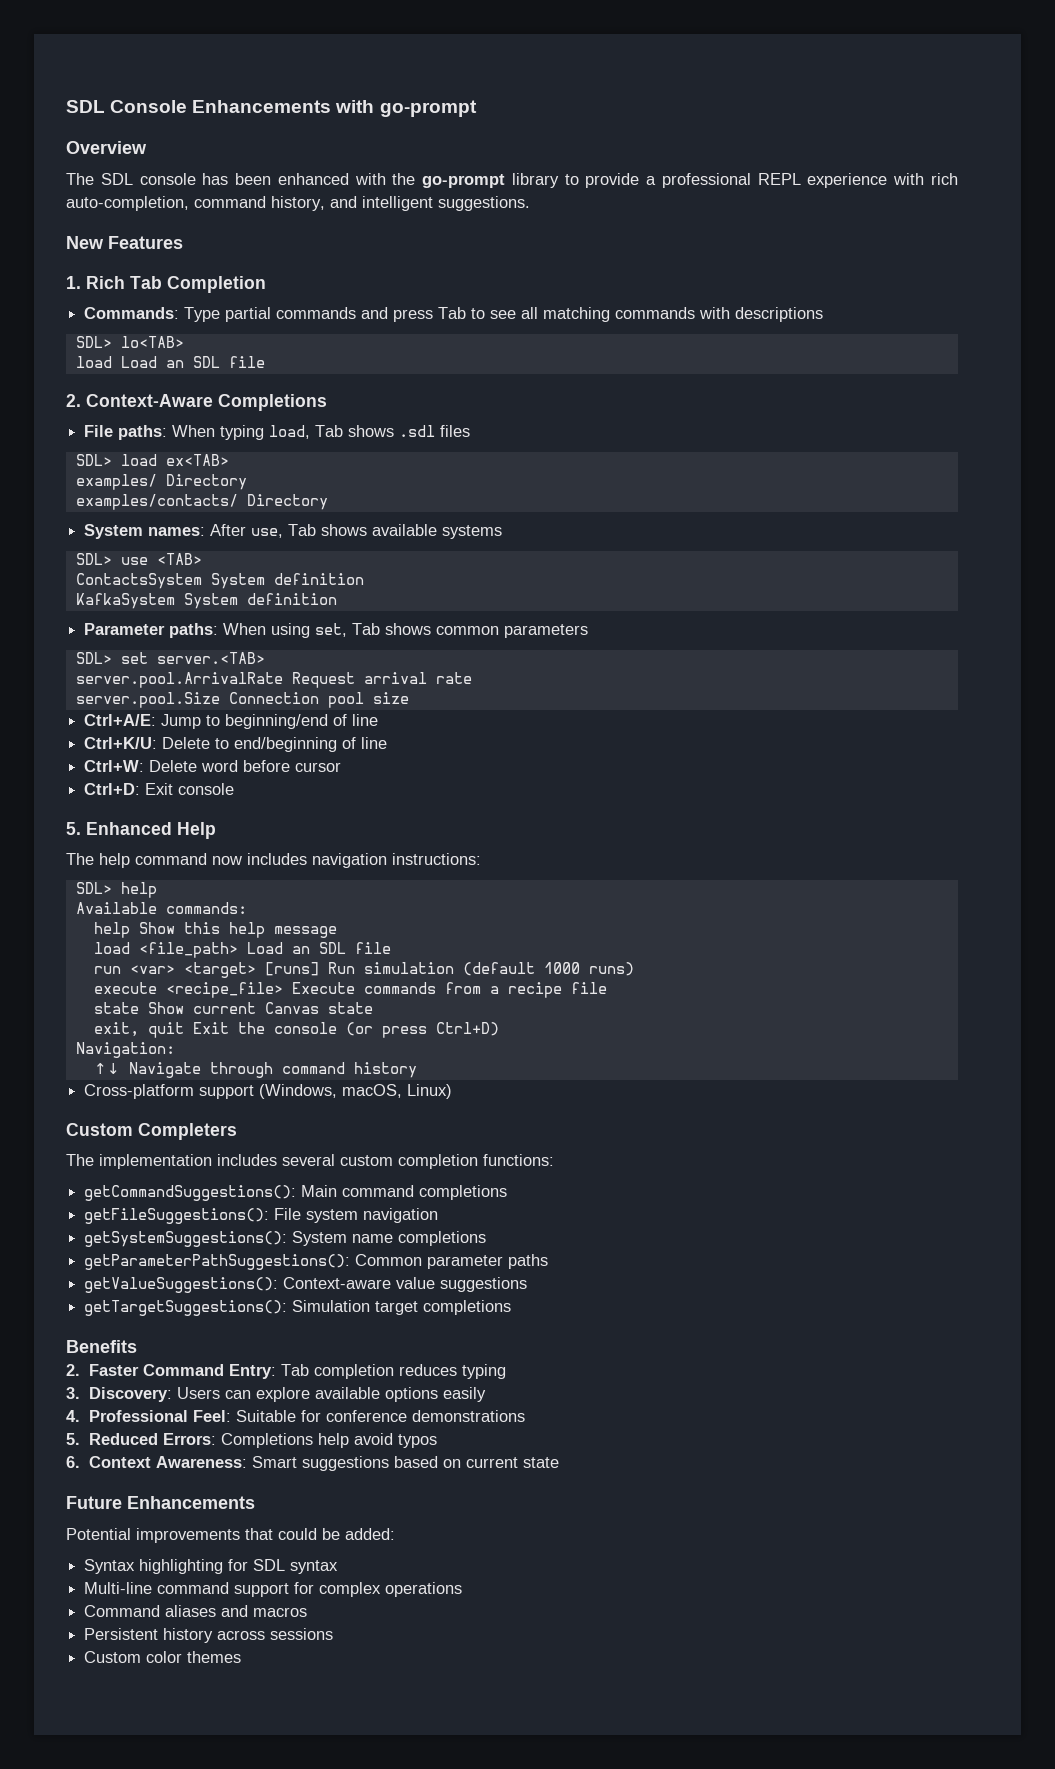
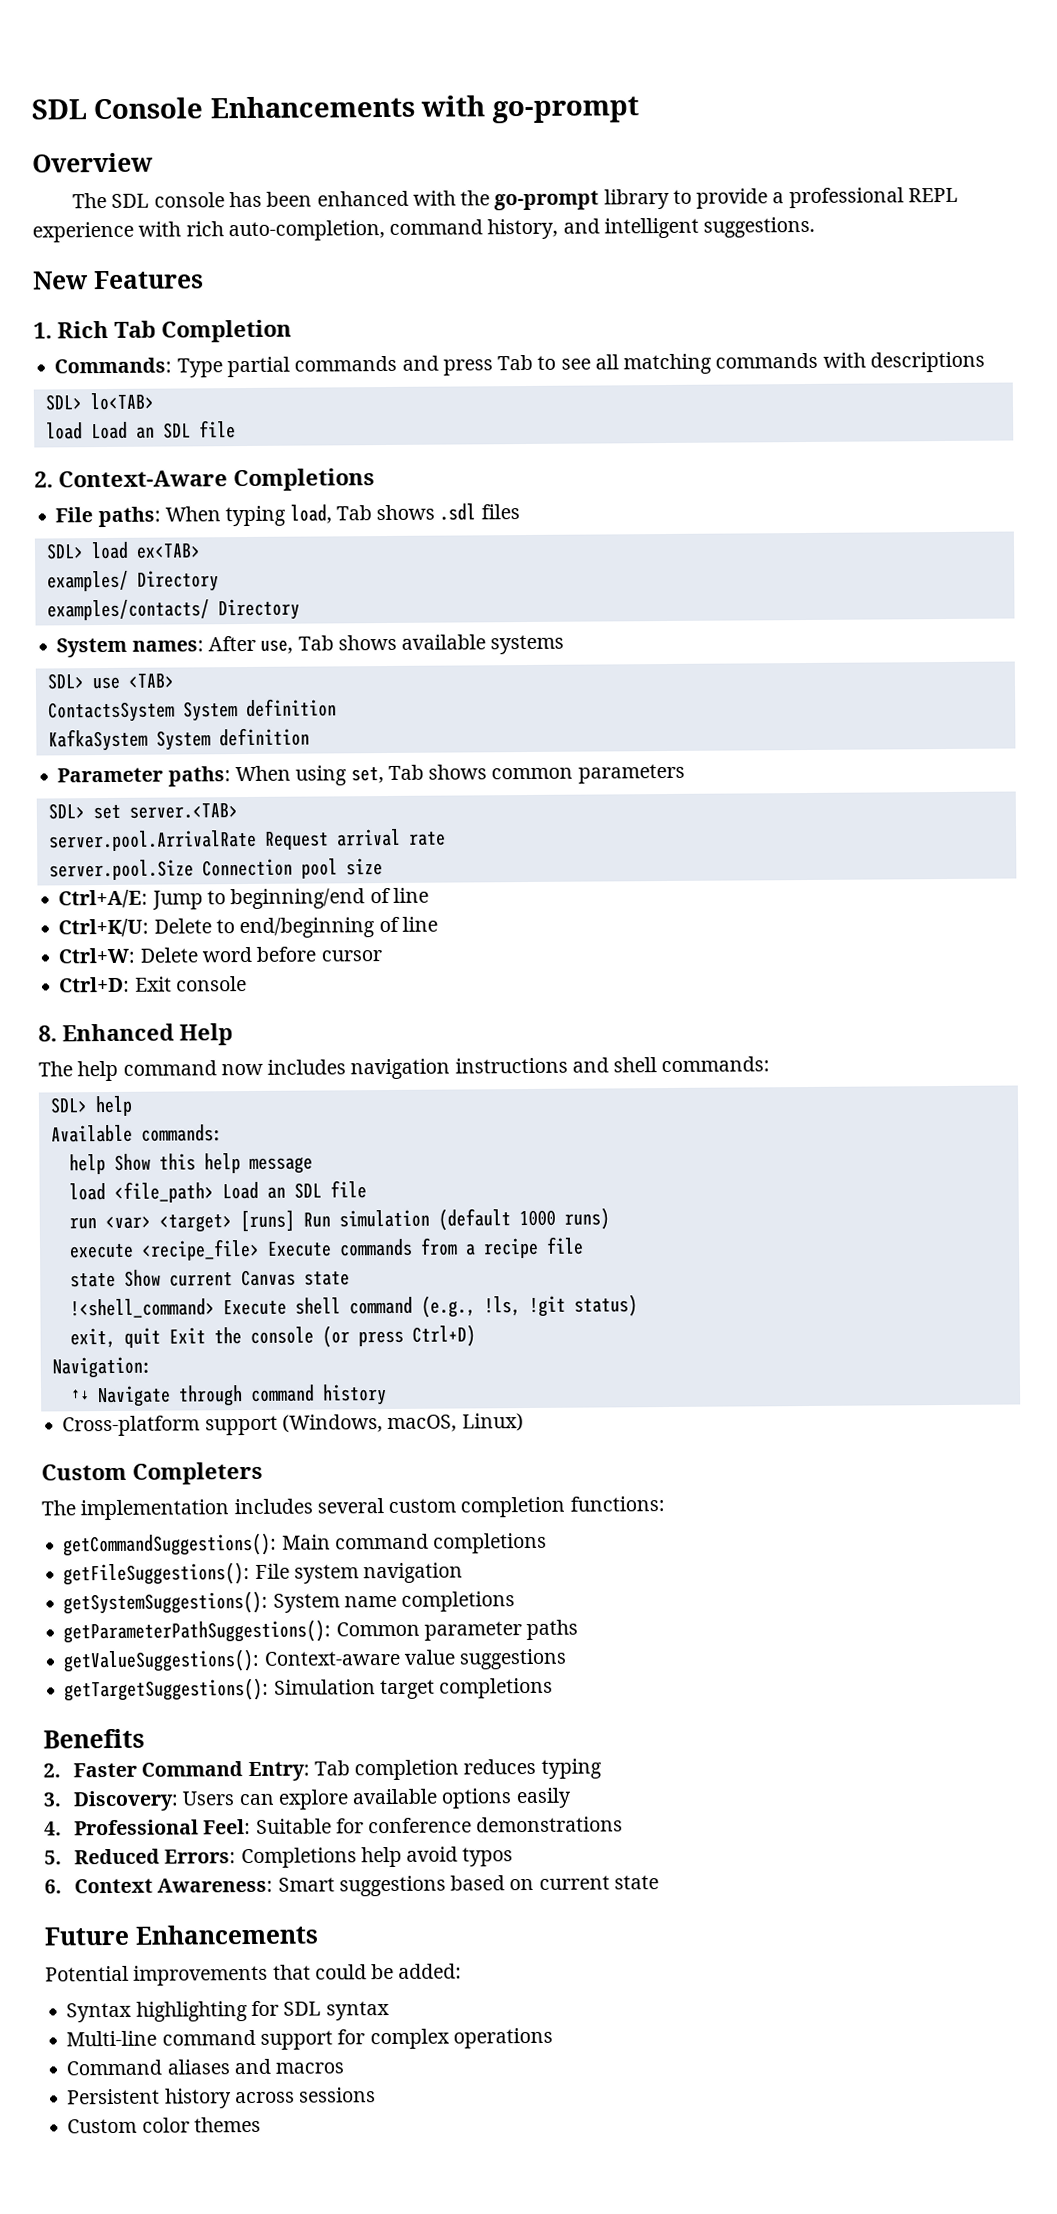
- 5. Enhanced Help
+ 8. Enhanced Help
- The help command now includes navigation instructions:
+ The help command now includes navigation instructions and shell commands:
+ !<shell_command> Execute shell command (e.g., !ls, !git status)

